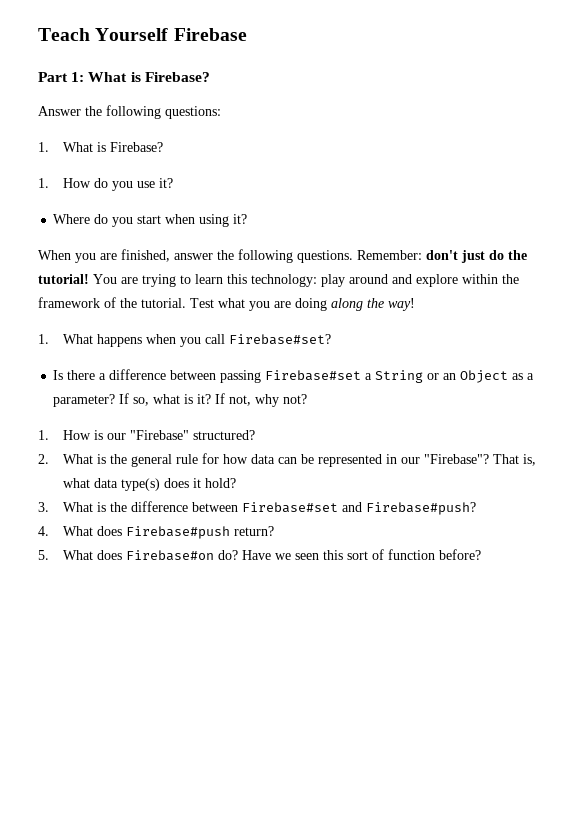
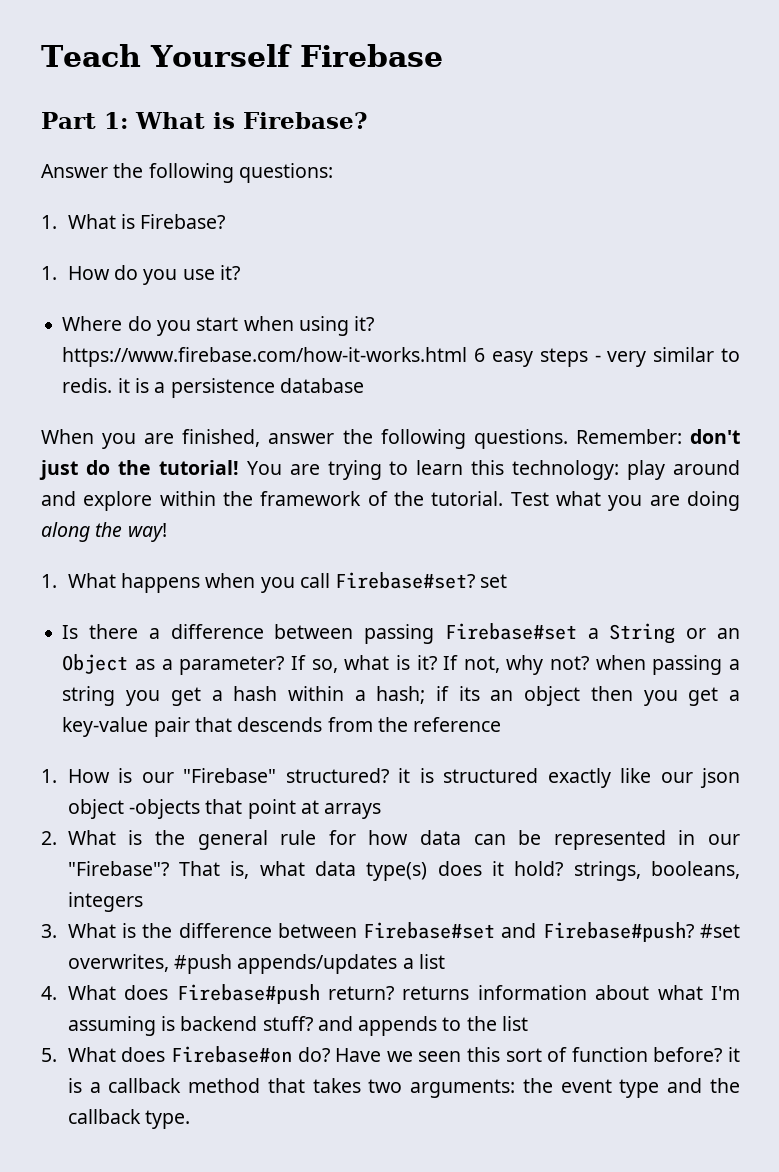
- Where do you start when using it?
+ Where do you start when using it? https://www.firebase.com/how-it-works.html 6 easy steps - very similar to redis. it is a persistence database
- 1. What happens when you call Firebase#set?
+ 1. What happens when you call Firebase#set? set
- If not, why not?
+ If not, why not? when passing a string you get a hash within a hash; if its an object then you get a key-value pair that descends from the reference
- 1. How is our "Firebase" structured?
+ 1. How is our "Firebase" structured? it is structured exactly like our json object -objects that point at arrays
- That is, what data type(s) does it hold?
+ That is, what data type(s) does it hold? strings, booleans, integers
+ #set overwrites, #push appends/updates a list
- 4. What does Firebase#push return?
+ 4. What does Firebase#push return? returns information about what I'm assuming is backend stuff? and appends to the list
- Have we seen this sort of function before?
+ Have we seen this sort of function before? it is a callback method that takes two arguments: the event type and the callback type.

